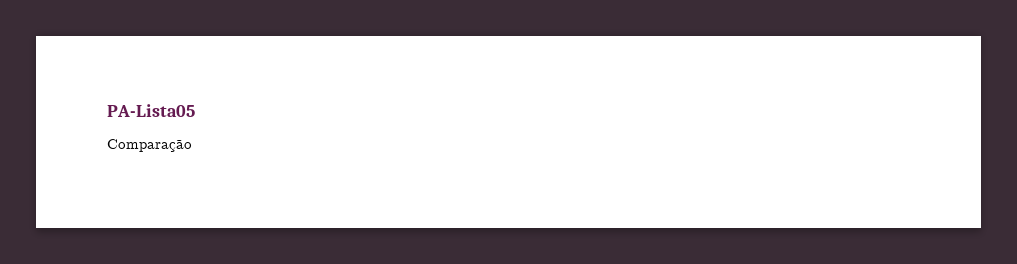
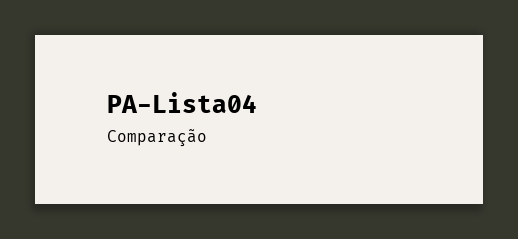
- PA-Lista05
+ PA-Lista04

